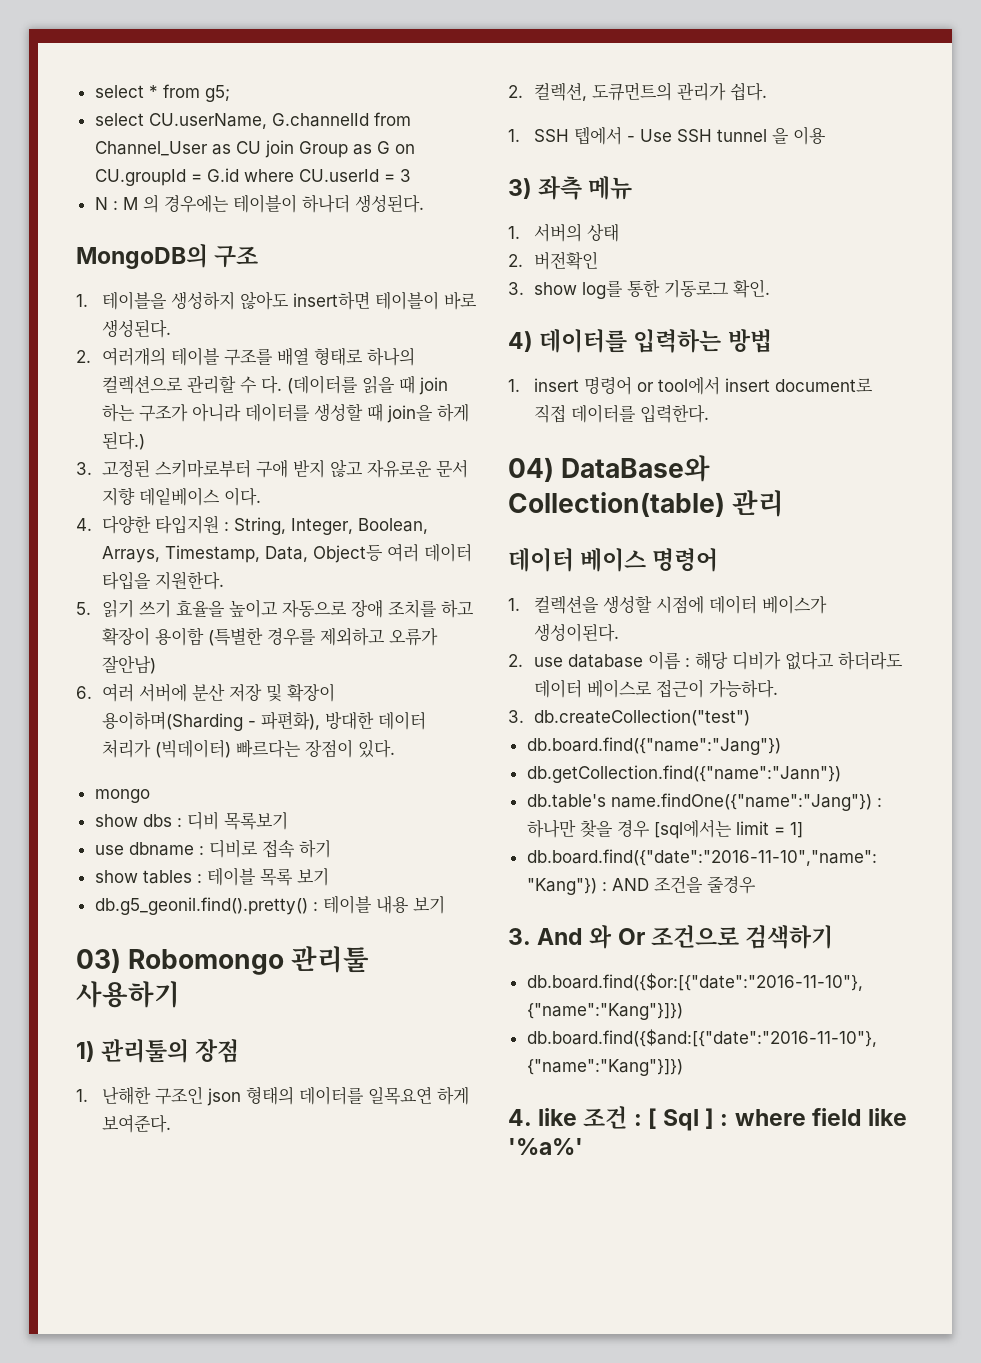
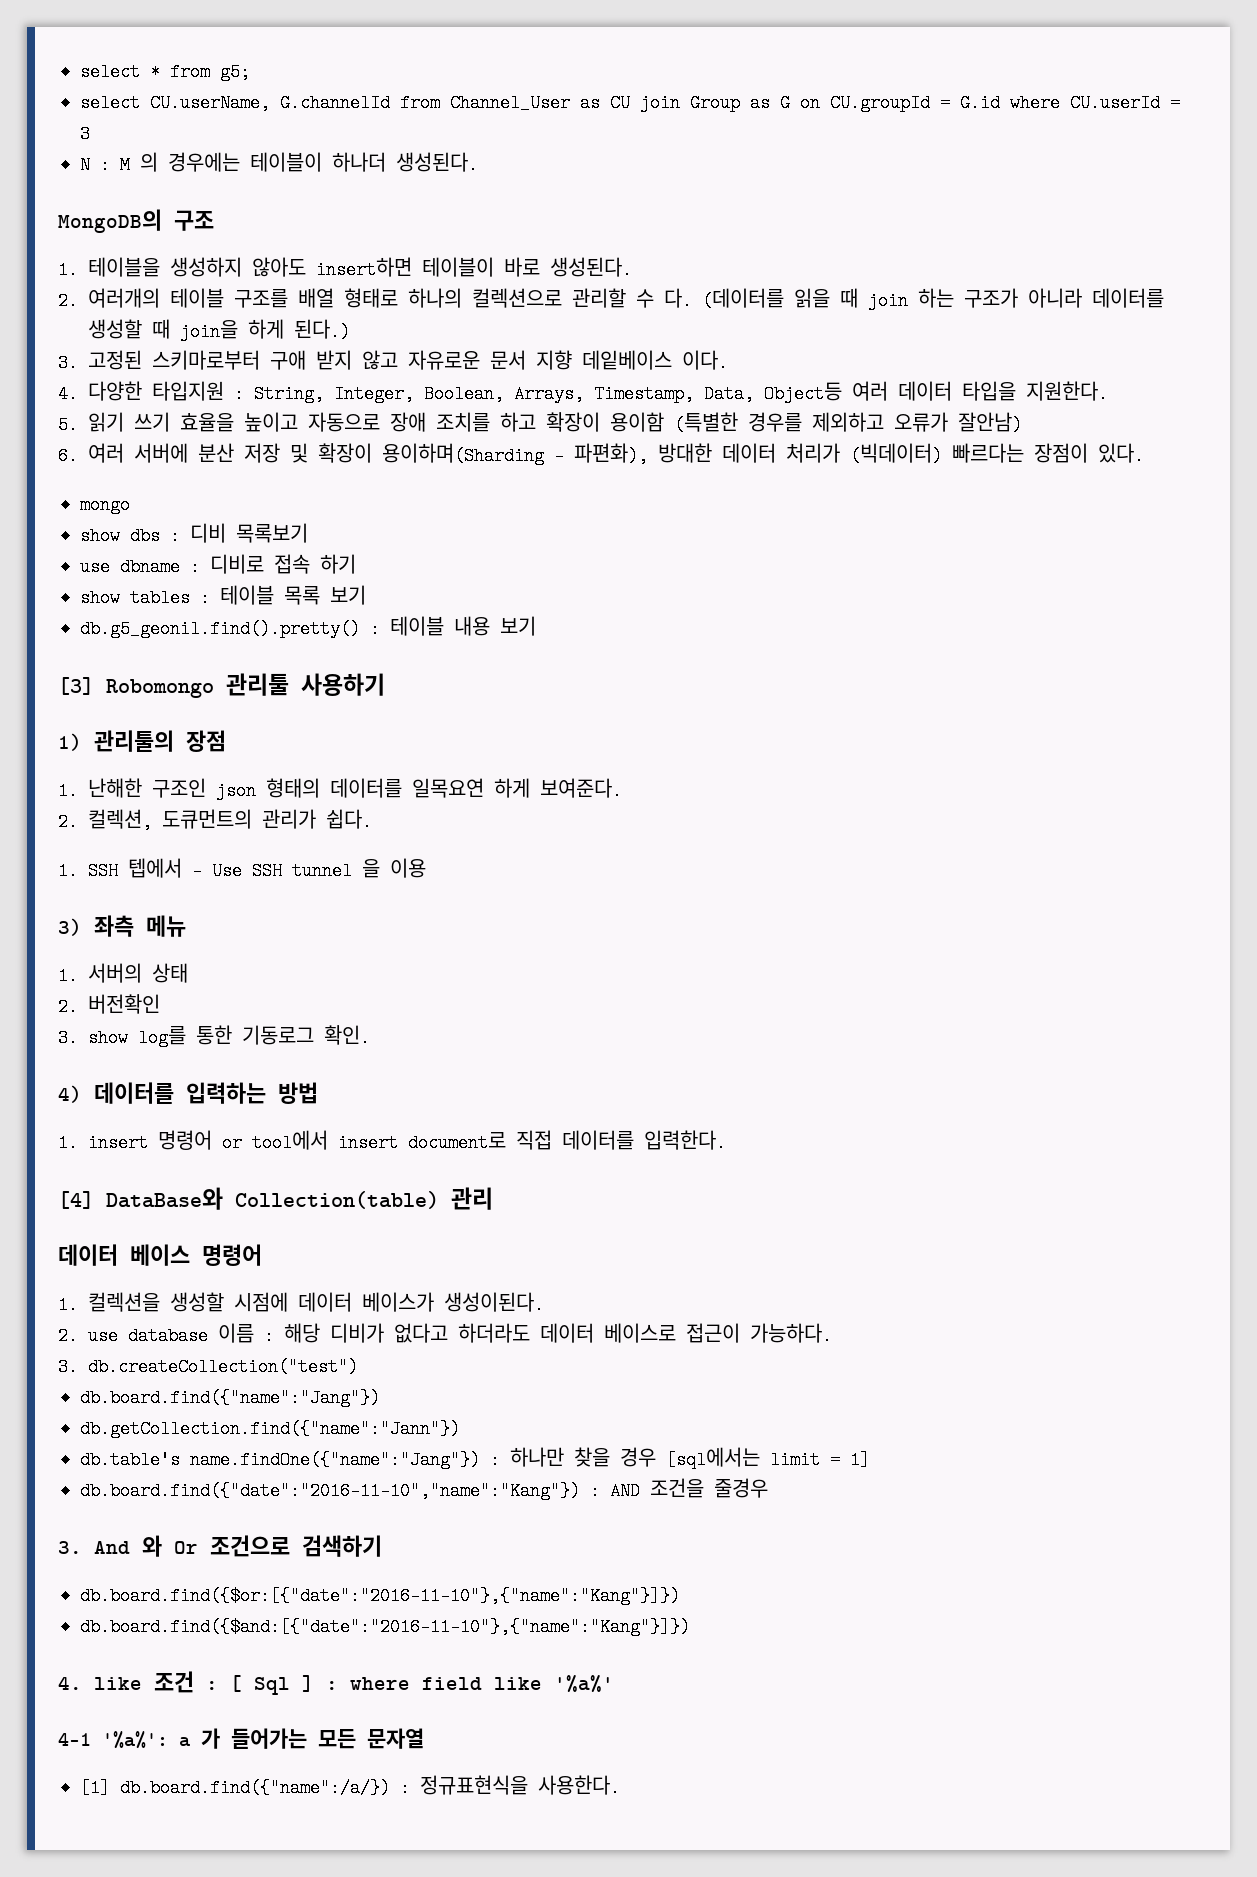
- 03) Robomongo 관리툴 사용하기
+ [3] Robomongo 관리툴 사용하기
- 04) DataBase와 Collection(table) 관리
+ [4] DataBase와 Collection(table) 관리
+ 4-1 '%a%': a 가 들어가는 모든 문자열
+ [1] db.board.find({"name":/a/}) : 정규표현식을 사용한다.

